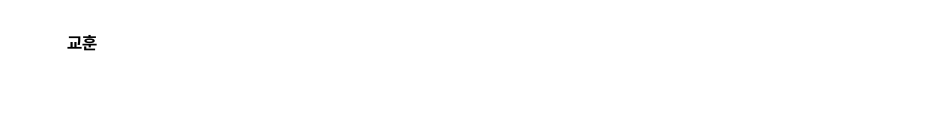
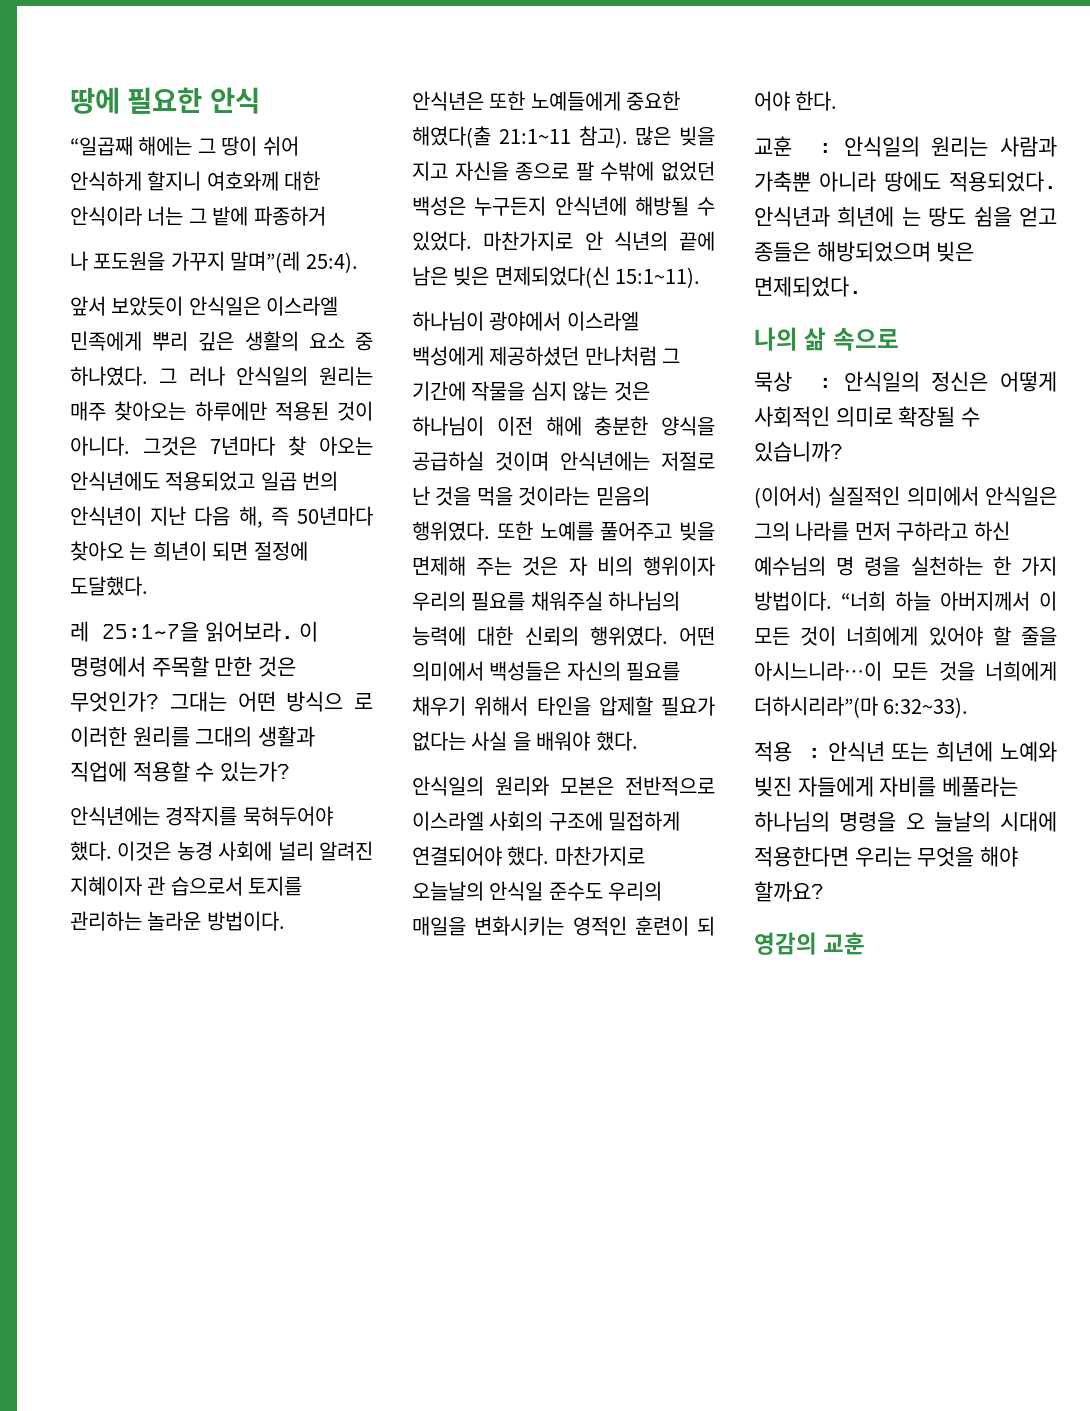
- 교훈
+ 땅에 필요한 안식
+ “일곱째 해에는 그 땅이 쉬어 안식하게 할지니 여호와께 대한 안식이라 너는 그 밭에 파종하거
+ 나 포도원을 가꾸지 말며”(레 25:4).
+ 앞서 보았듯이 안식일은 이스라엘 민족에게 뿌리 깊은 생활의 요소 중 하나였다. 그 러나 안식일의 원리는 매주 찾아오는 하루에만 적용된 것이 아니다. 그것은 7년마다 찾 아오는 안식년에도 적용되었고 일곱 번의 안식년이 지난 다음 해, 즉 50년마다 찾아오 는 희년이 되면 절정에 도달했다.
+ 레 25:1~7을 읽어보라. 이 명령에서 주목할 만한 것은 무엇인가? 그대는 어떤 방식으 로 이러한 원리를 그대의 생활과 직업에 적용할 수 있는가?
+ 안식년에는 경작지를 묵혀두어야 했다. 이것은 농경 사회에 널리 알려진 지혜이자 관 습으로서 토지를 관리하는 놀라운 방법이다.
+ 안식년은 또한 노예들에게 중요한 해였다(출 21:1~11 참고). 많은 빚을 지고 자신을 종으로 팔 수밖에 없었던 백성은 누구든지 안식년에 해방될 수 있었다. 마찬가지로 안 식년의 끝에 남은 빚은 면제되었다(신 15:1~11).
+ 하나님이 광야에서 이스라엘 백성에게 제공하셨던 만나처럼 그 기간에 작물을 심지 않는 것은 하나님이 이전 해에 충분한 양식을 공급하실 것이며 안식년에는 저절로 난 것을 먹을 것이라는 믿음의 행위였다. 또한 노예를 풀어주고 빚을 면제해 주는 것은 자 비의 행위이자 우리의 필요를 채워주실 하나님의 능력에 대한 신뢰의 행위였다. 어떤 의미에서 백성들은 자신의 필요를 채우기 위해서 타인을 압제할 필요가 없다는 사실 을 배워야 했다.
+ 안식일의 원리와 모본은 전반적으로 이스라엘 사회의 구조에 밀접하게 연결되어야 했다. 마찬가지로 오늘날의 안식일 준수도 우리의 매일을 변화시키는 영적인 훈련이 되 어야 한다.
+ 교훈 : 안식일의 원리는 사람과 가축뿐 아니라 땅에도 적용되었다. 안식년과 희년에 는 땅도 쉼을 얻고 종들은 해방되었으며 빚은 면제되었다.
+ 나의 삶 속으로
+ 묵상 : 안식일의 정신은 어떻게 사회적인 의미로 확장될 수 있습니까?
+ (이어서) 실질적인 의미에서 안식일은 그의 나라를 먼저 구하라고 하신 예수님의 명 령을 실천하는 한 가지 방법이다. “너희 하늘 아버지께서 이 모든 것이 너희에게 있어야 할 줄을 아시느니라…이 모든 것을 너희에게 더하시리라”(마 6:32~33).
+ 적용 : 안식년 또는 희년에 노예와 빚진 자들에게 자비를 베풀라는 하나님의 명령을 오 늘날의 시대에 적용한다면 우리는 무엇을 해야 할까요?
+ 영감의 교훈

